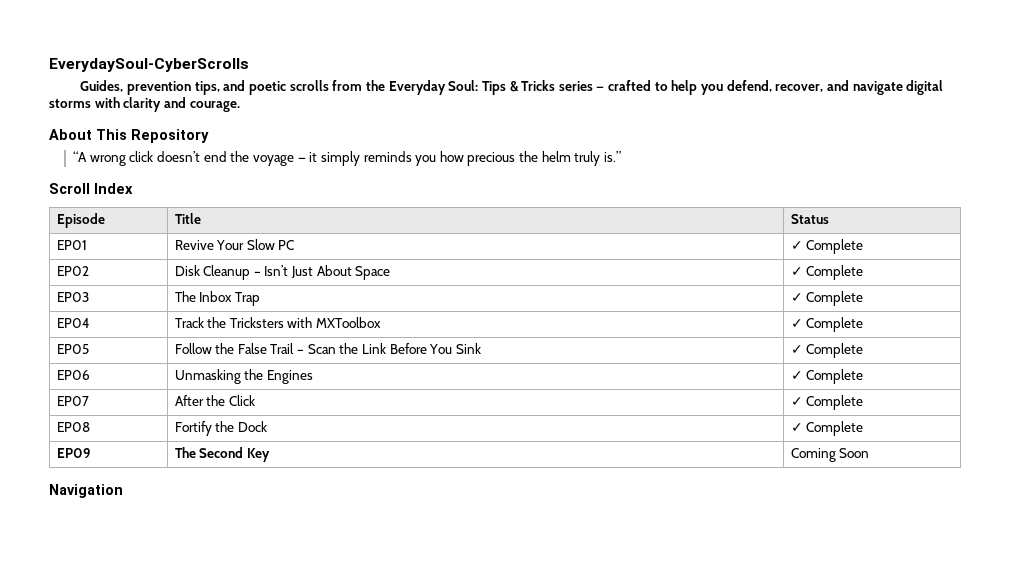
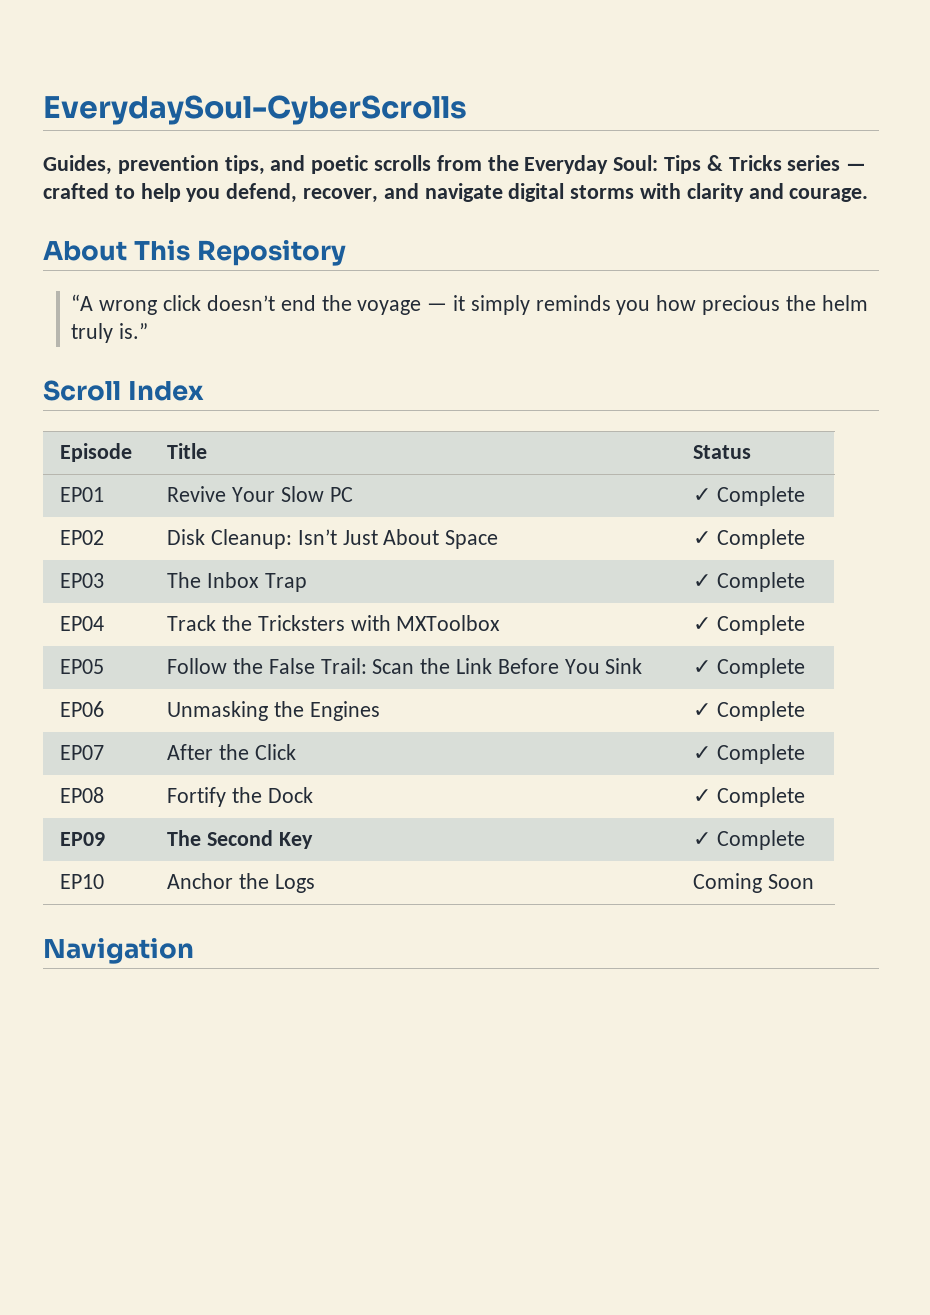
- EP02 | Disk Cleanup – Isn’t Just About Space | ✓ Complete
+ EP02 | Disk Cleanup: Isn’t Just About Space | ✓ Complete
- EP05 | Follow the False Trail – Scan the Link Before You Sink | ✓ Complete
+ EP05 | Follow the False Trail: Scan the Link Before You Sink | ✓ Complete
- EP09 | The Second Key | Coming Soon
+ EP09 | The Second Key | ✓ Complete
+ EP10 | Anchor the Logs | Coming Soon

